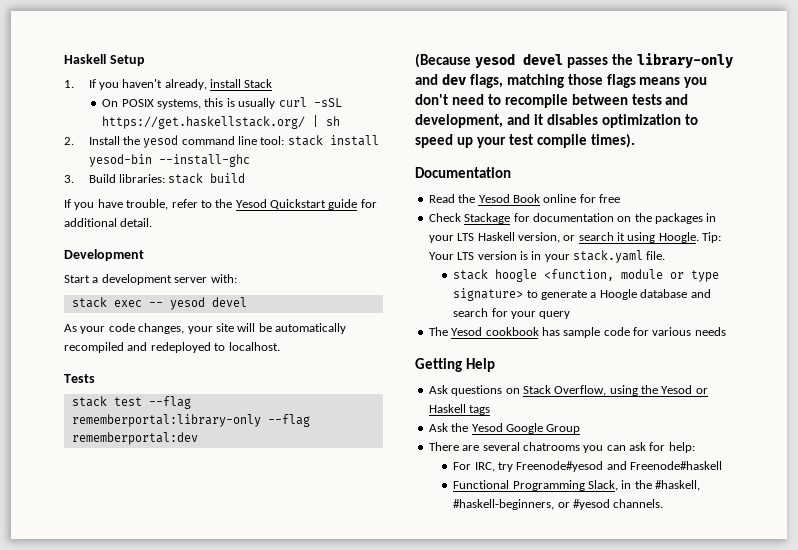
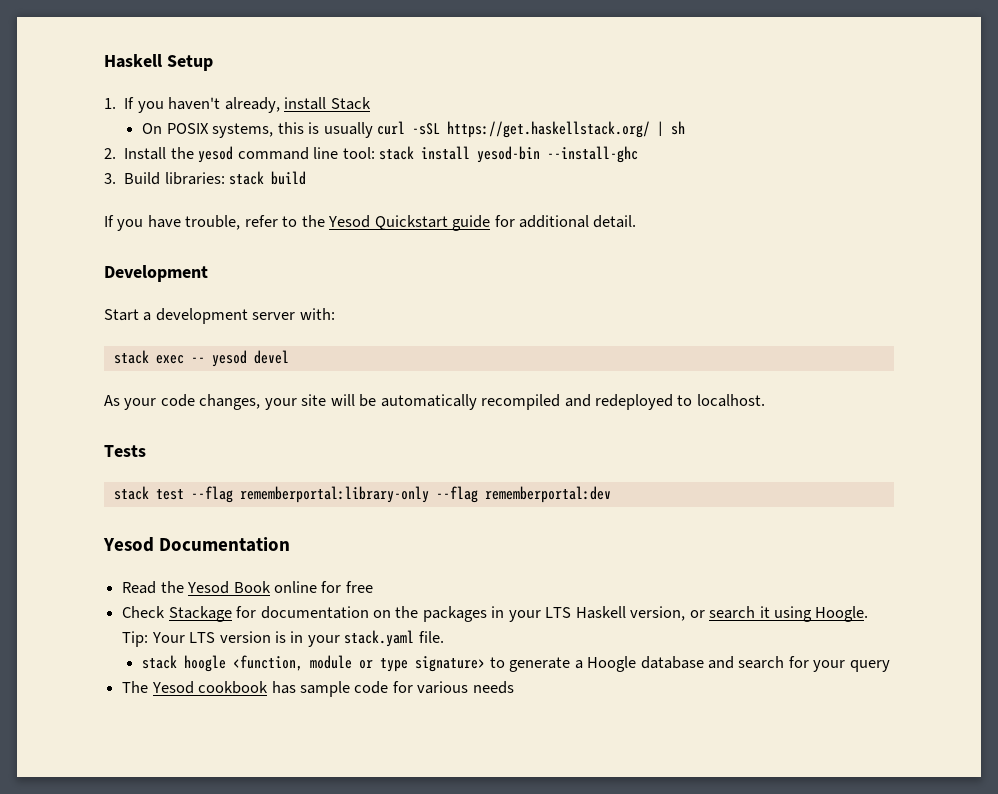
- (Because yesod devel passes the library-only and dev flags, matching those flags means you don't need to recompile between tests and development, and it disables optimization to speed up your test compile times).
- Documentation
+ Yesod Documentation
- Getting Help
- Ask questions on Stack Overflow, using the Yesod or Haskell tags
- Ask the Yesod Google Group
- There are several chatrooms you can ask for help:
- For IRC, try Freenode#yesod and Freenode#haskell
- Functional Programming Slack, in the #haskell, #haskell-beginners, or #yesod channels.

